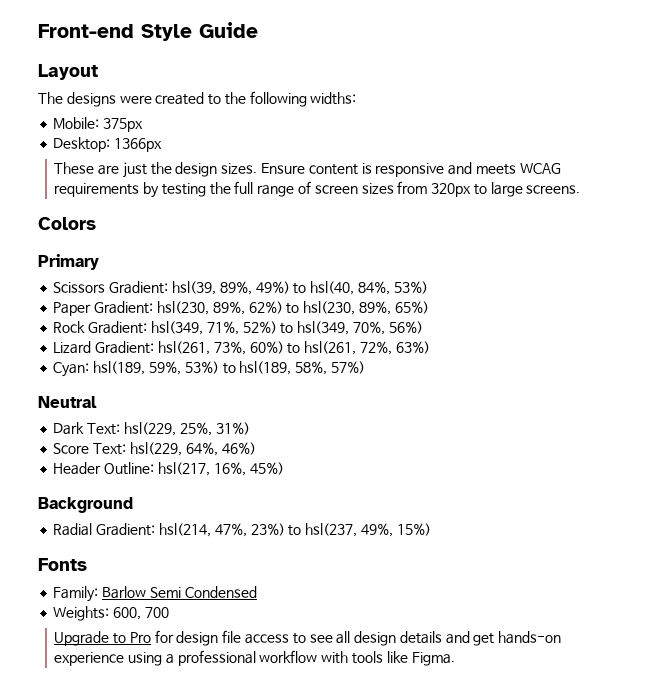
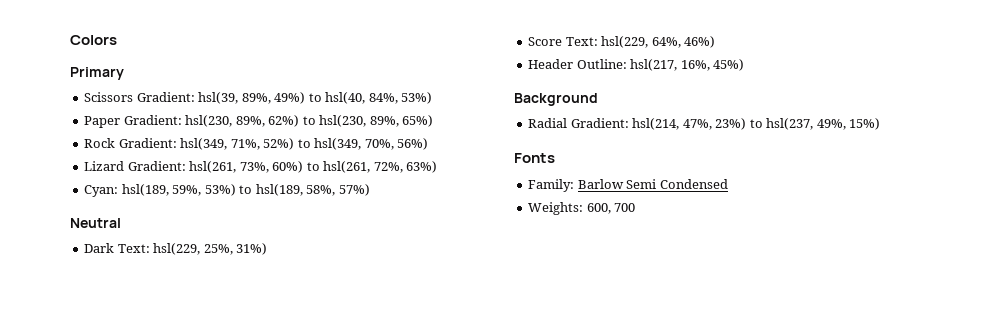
- Front-end Style Guide
- Layout
- The designs were created to the following widths:
- Mobile: 375px
- Desktop: 1366px
- These are just the design sizes. Ensure content is responsive and meets WCAG requirements by testing the full range of screen sizes from 320px to large screens.
- Upgrade to Pro for design file access to see all design details and get hands-on experience using a professional workflow with tools like Figma.

